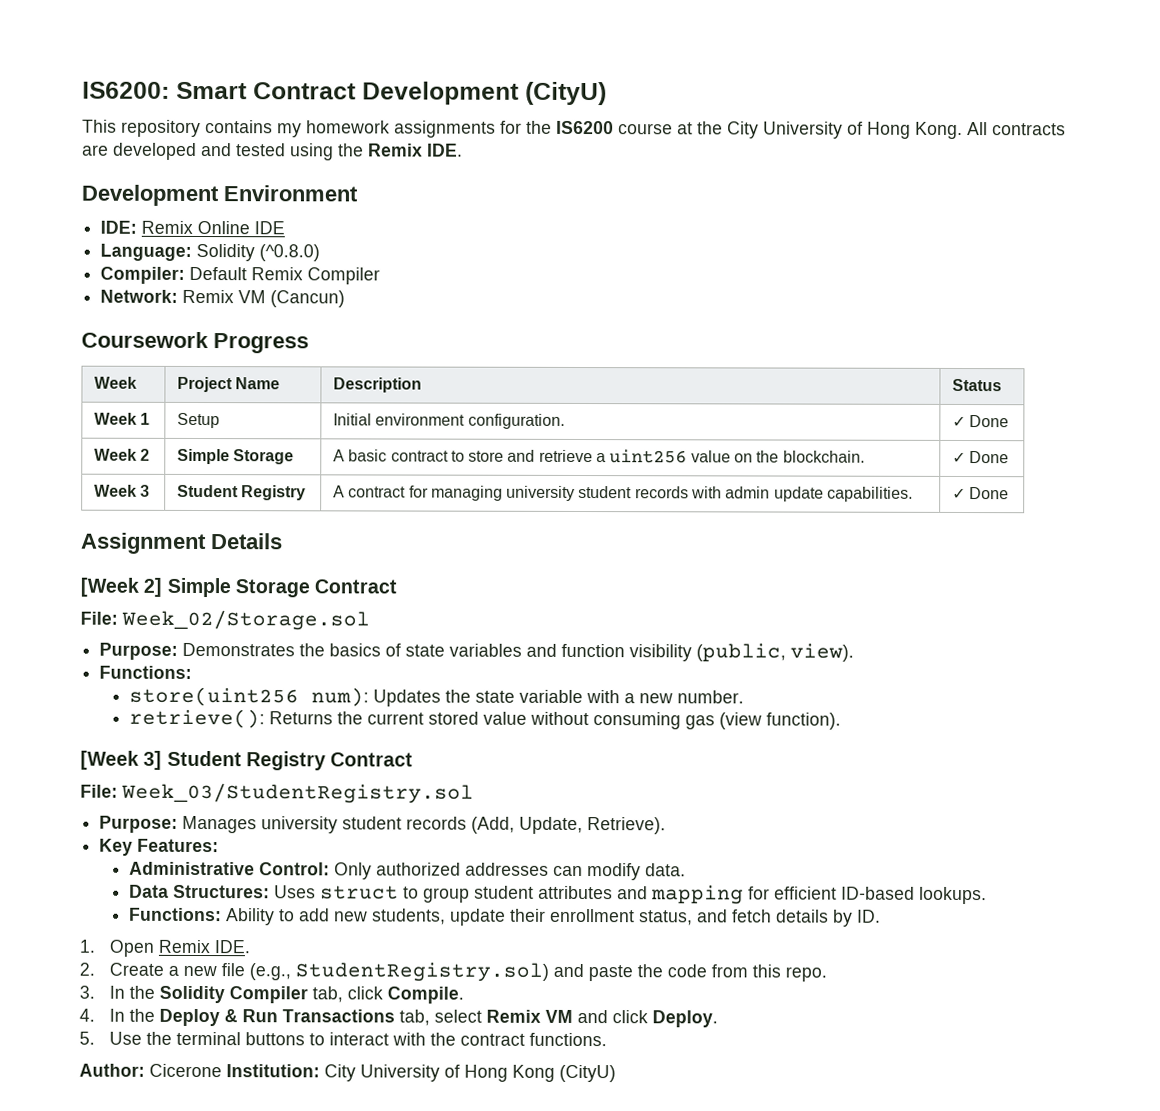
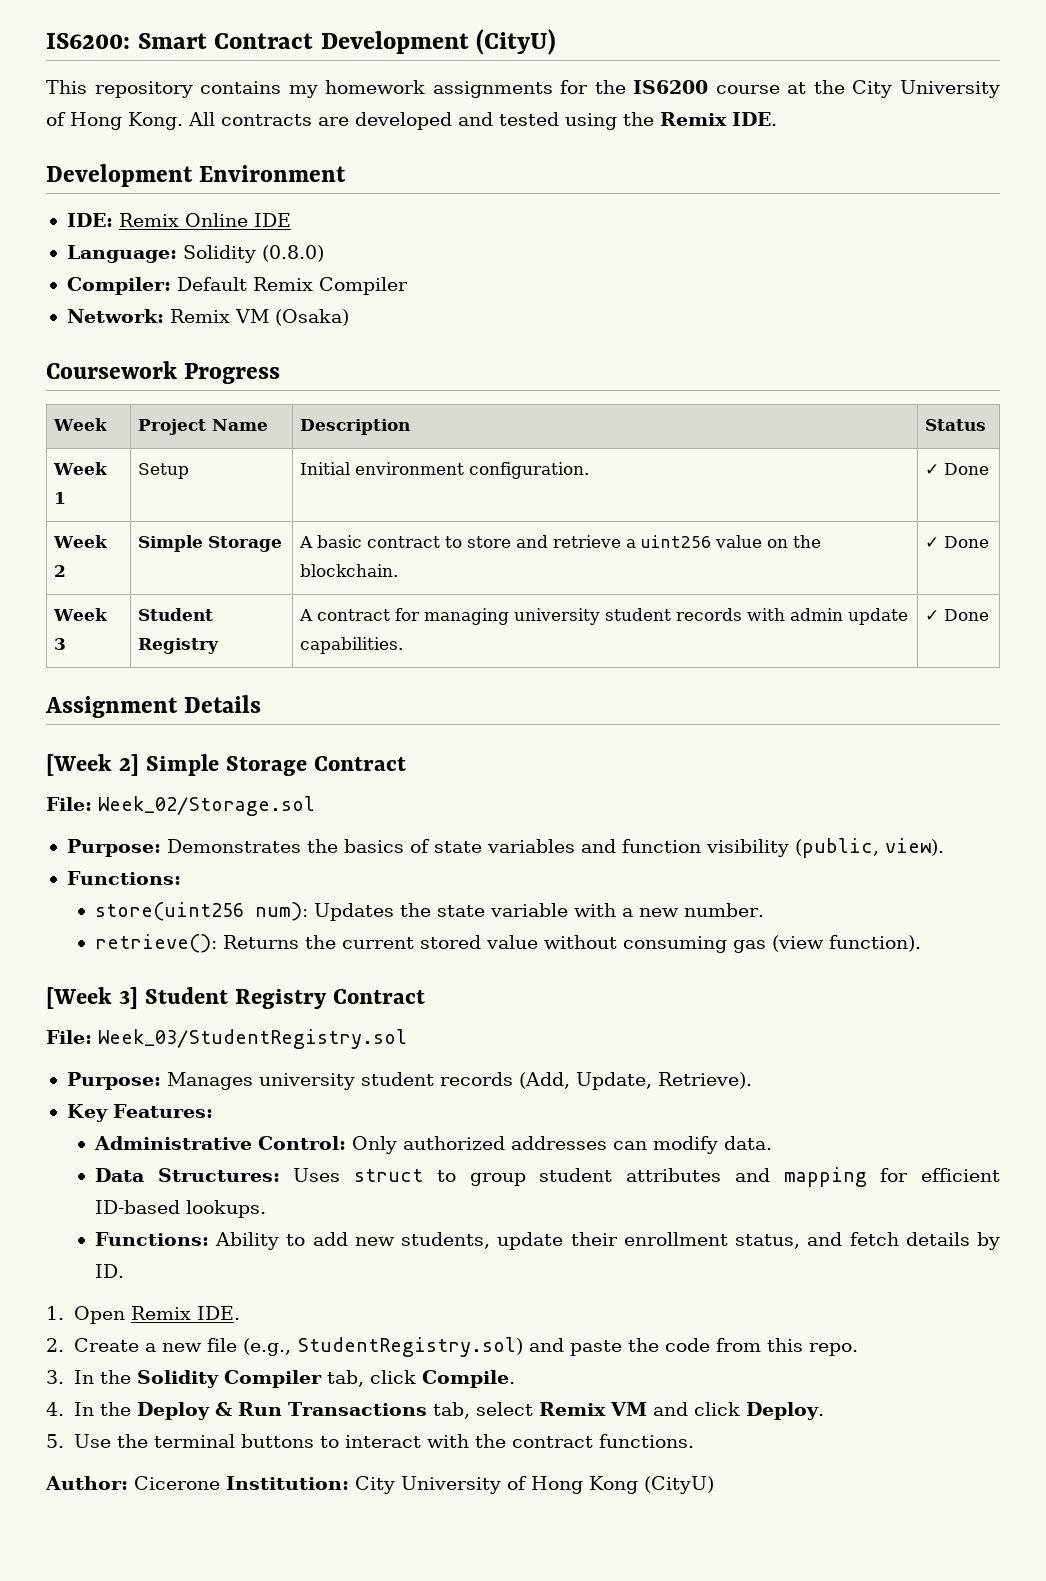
- Language: Solidity (^0.8.0)
+ Language: Solidity (0.8.0)
- Network: Remix VM (Cancun)
+ Network: Remix VM (Osaka)

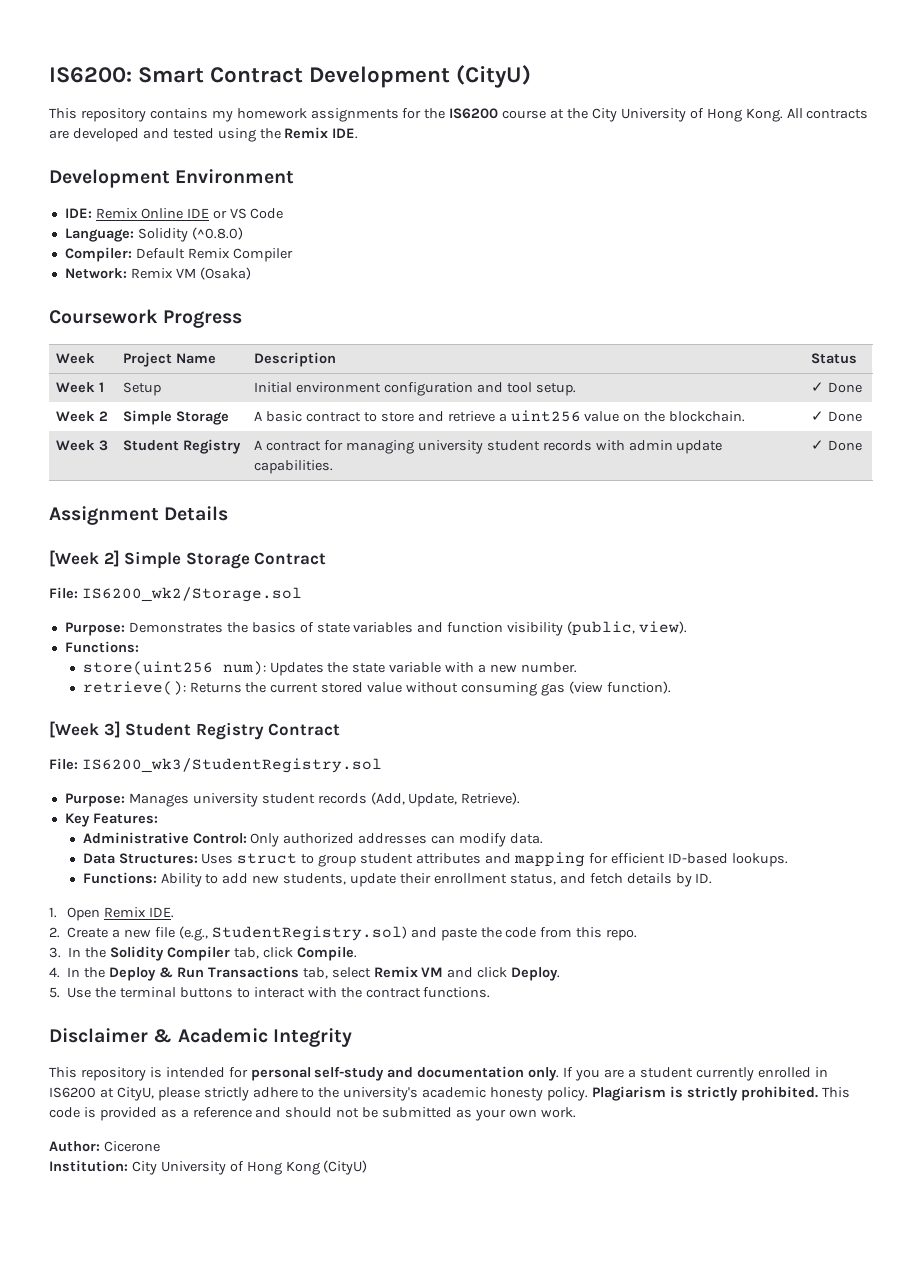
- IDE: Remix Online IDE
+ IDE: Remix Online IDE or VS Code
- Language: Solidity (0.8.0)
+ Language: Solidity (^0.8.0)
- Week 1 | Setup | Initial environment configuration. | ✓ Done
+ Week 1 | Setup | Initial environment configuration and tool setup. | ✓ Done
- File: Week_02/Storage.sol
+ File: IS6200_wk2/Storage.sol
- File: Week_03/StudentRegistry.sol
+ File: IS6200_wk3/StudentRegistry.sol
+ Disclaimer & Academic Integrity
+ This repository is intended for personal self-study and documentation only. If you are a student currently enrolled in IS6200 at CityU, please strictly adhere to the university's academic honesty policy. Plagiarism is strictly prohibited. This code is provided as a reference and should not be submitted as your own work.
- Author: Cicerone Institution: City University of Hong Kong (CityU)
+ Author: Cicerone
+ Institution: City University of Hong Kong (CityU)

